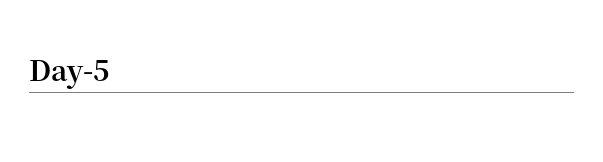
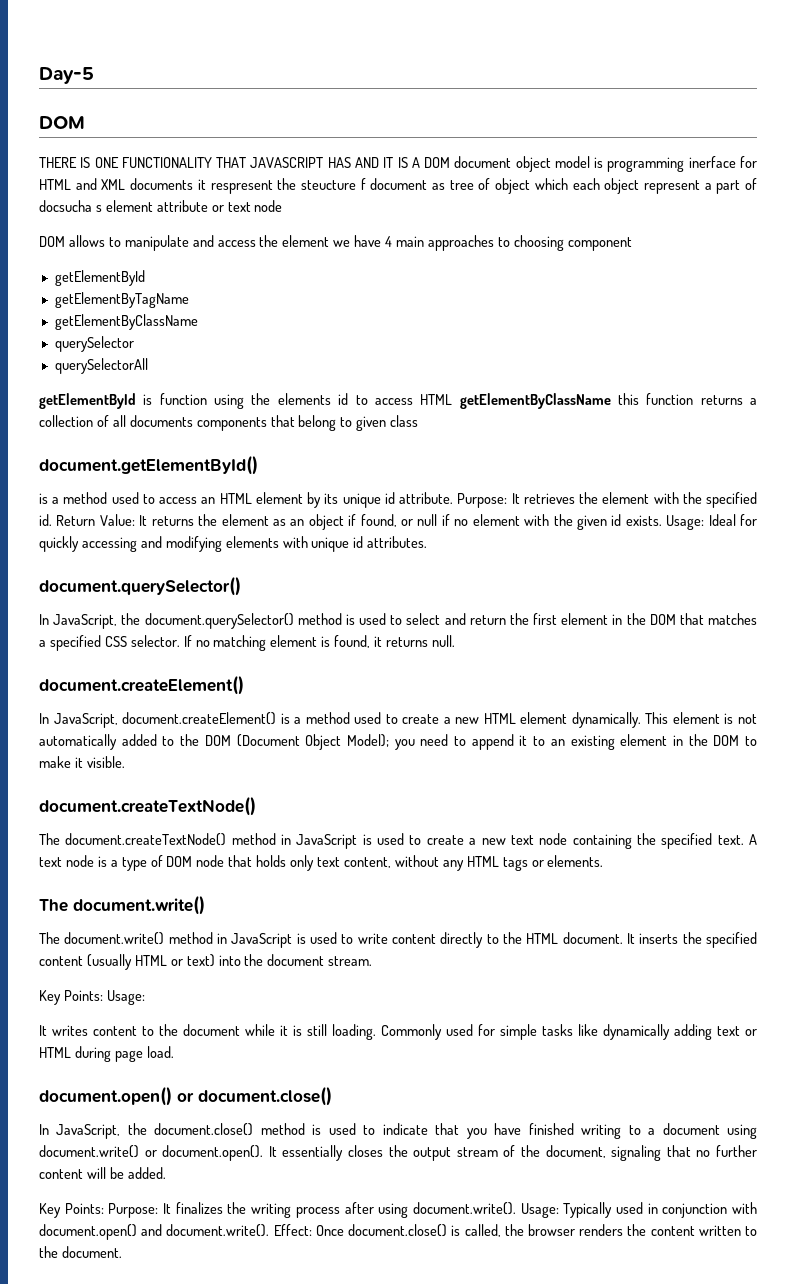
  Day-5
+ DOM
+ THERE IS ONE FUNCTIONALITY THAT JAVASCRIPT HAS AND IT IS A DOM document object model is programming inerface for HTML and XML documents it respresent the steucture f document as tree of object which each object represent a part of docsucha s element attribute or text node
+ DOM allows to manipulate and access the element we have 4 main approaches to choosing component
+ getElementById
+ getElementByTagName
+ getElementByClassName
+ querySelector
+ querySelectorAll
+ getElementById is function using the elements id to access HTML getElementByClassName this function returns a collection of all documents components that belong to given class
+ document.getElementById()
+ is a method used to access an HTML element by its unique id attribute. Purpose: It retrieves the element with the specified id. Return Value: It returns the element as an object if found, or null if no element with the given id exists. Usage: Ideal for quickly accessing and modifying elements with unique id attributes.
+ document.querySelector()
+ In JavaScript, the document.querySelector() method is used to select and return the first element in the DOM that matches a specified CSS selector. If no matching element is found, it returns null.
+ document.createElement()
+ In JavaScript, document.createElement() is a method used to create a new HTML element dynamically. This element is not automatically added to the DOM (Document Object Model); you need to append it to an existing element in the DOM to make it visible.
+ document.createTextNode()
+ The document.createTextNode() method in JavaScript is used to create a new text node containing the specified text. A text node is a type of DOM node that holds only text content, without any HTML tags or elements.
+ The document.write()
+ The document.write() method in JavaScript is used to write content directly to the HTML document. It inserts the specified content (usually HTML or text) into the document stream.
+ Key Points: Usage:
+ It writes content to the document while it is still loading. Commonly used for simple tasks like dynamically adding text or HTML during page load.
+ document.open() or document.close()
+ In JavaScript, the document.close() method is used to indicate that you have finished writing to a document using document.write() or document.open(). It essentially closes the output stream of the document, signaling that no further content will be added.
+ Key Points: Purpose: It finalizes the writing process after using document.write(). Usage: Typically used in conjunction with document.open() and document.write(). Effect: Once document.close() is called, the browser renders the content written to the document.

